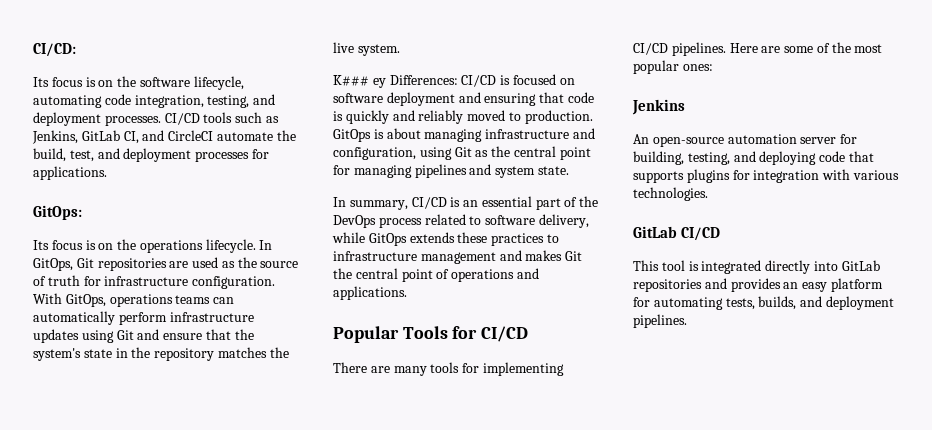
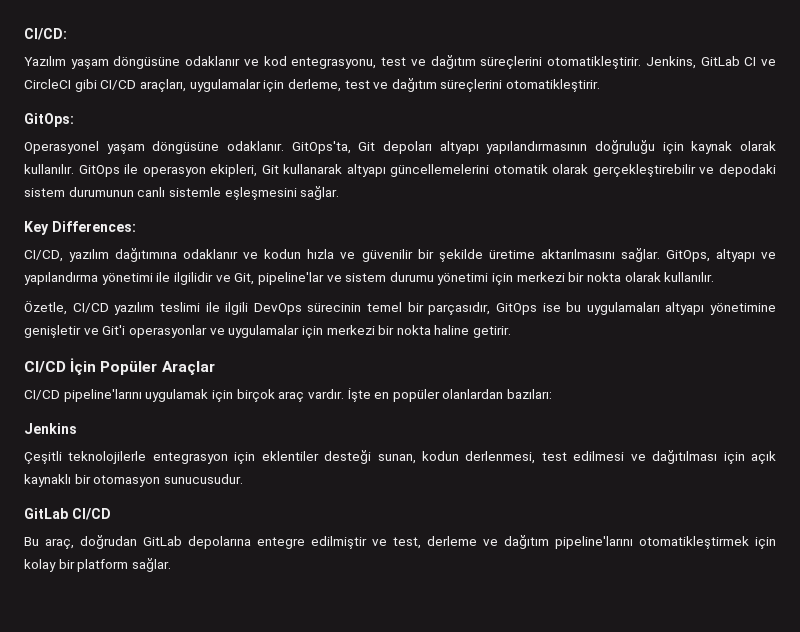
- Its focus is on the software lifecycle, automating code integration, testing, and deployment processes. CI/CD tools such as Jenkins, GitLab CI, and CircleCI automate the build, test, and deployment processes for applications.
+ Yazılım yaşam döngüsüne odaklanır ve kod entegrasyonu, test ve dağıtım süreçlerini otomatikleştirir. Jenkins, GitLab CI ve CircleCI gibi CI/CD araçları, uygulamalar için derleme, test ve dağıtım süreçlerini otomatikleştirir.
  GitOps:
- Its focus is on the operations lifecycle. In GitOps, Git repositories are used as the source of truth for infrastructure configuration. With GitOps, operations teams can automatically perform infrastructure updates using Git and ensure that the system's state in the repository matches the live system.
- K### ey Differences: CI/CD is focused on software deployment and ensuring that code is quickly and reliably moved to production. GitOps is about managing infrastructure and configuration, using Git as the central point for managing pipelines and system state.
- In summary, CI/CD is an essential part of the DevOps process related to software delivery, while GitOps extends these practices to infrastructure management and makes Git the central point of operations and applications.
- Popular Tools for CI/CD
- There are many tools for implementing CI/CD pipelines. Here are some of the most popular ones:
+ Operasyonel yaşam döngüsüne odaklanır. GitOps'ta, Git depoları altyapı yapılandırmasının doğruluğu için kaynak olarak kullanılır. GitOps ile operasyon ekipleri, Git kullanarak altyapı güncellemelerini otomatik olarak gerçekleştirebilir ve depodaki sistem durumunun canlı sistemle eşleşmesini sağlar.
+ Key Differences:
+ CI/CD, yazılım dağıtımına odaklanır ve kodun hızla ve güvenilir bir şekilde üretime aktarılmasını sağlar. GitOps, altyapı ve yapılandırma yönetimi ile ilgilidir ve Git, pipeline'lar ve sistem durumu yönetimi için merkezi bir nokta olarak kullanılır.
+ Özetle, CI/CD yazılım teslimi ile ilgili DevOps sürecinin temel bir parçasıdır, GitOps ise bu uygulamaları altyapı yönetimine genişletir ve Git'i operasyonlar ve uygulamalar için merkezi bir nokta haline getirir.
+ CI/CD İçin Popüler Araçlar
+ CI/CD pipeline'larını uygulamak için birçok araç vardır. İşte en popüler olanlardan bazıları:
  Jenkins
- An open-source automation server for building, testing, and deploying code that supports plugins for integration with various technologies.
+ Çeşitli teknolojilerle entegrasyon için eklentiler desteği sunan, kodun derlenmesi, test edilmesi ve dağıtılması için açık kaynaklı bir otomasyon sunucusudur.
  GitLab CI/CD
- This tool is integrated directly into GitLab repositories and provides an easy platform for automating tests, builds, and deployment pipelines.
+ Bu araç, doğrudan GitLab depolarına entegre edilmiştir ve test, derleme ve dağıtım pipeline'larını otomatikleştirmek için kolay bir platform sağlar.

